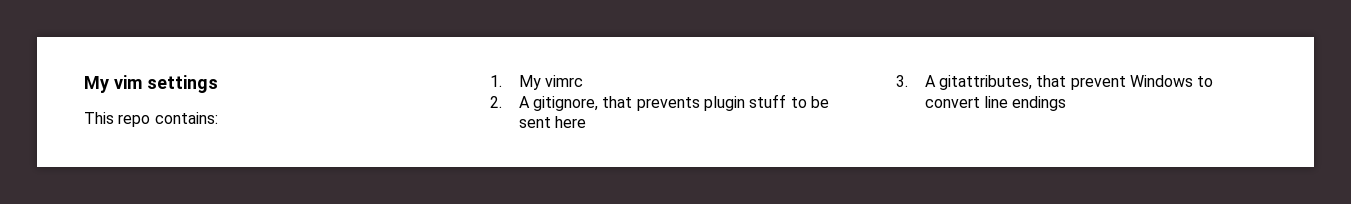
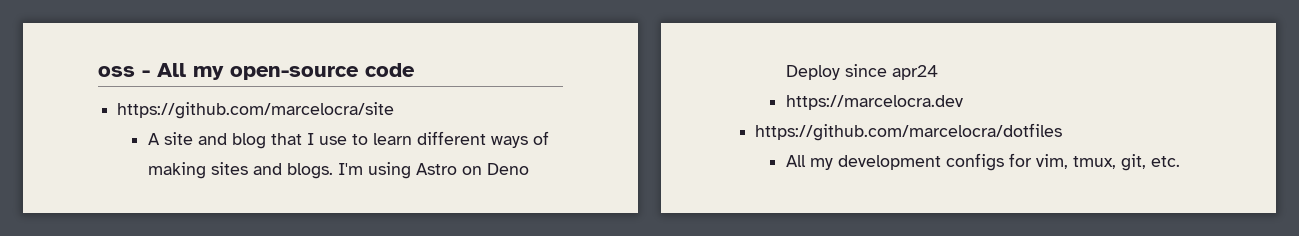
- My vim settings
- This repo contains:
- 1. My vimrc
- 2. A gitignore, that prevents plugin stuff to be sent here
- 3. A gitattributes, that prevent Windows to convert line endings
+ oss - All my open-source code
+ https://github.com/marcelocra/site
+ A site and blog that I use to learn different ways of making sites and blogs. I'm using Astro on Deno Deploy since apr24
+ https://marcelocra.dev
+ https://github.com/marcelocra/dotfiles
+ All my development configs for vim, tmux, git, etc.

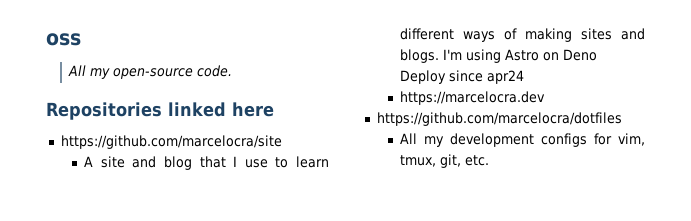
- oss - All my open-source code
+ oss
+ All my open-source code.
+ Repositories linked here

